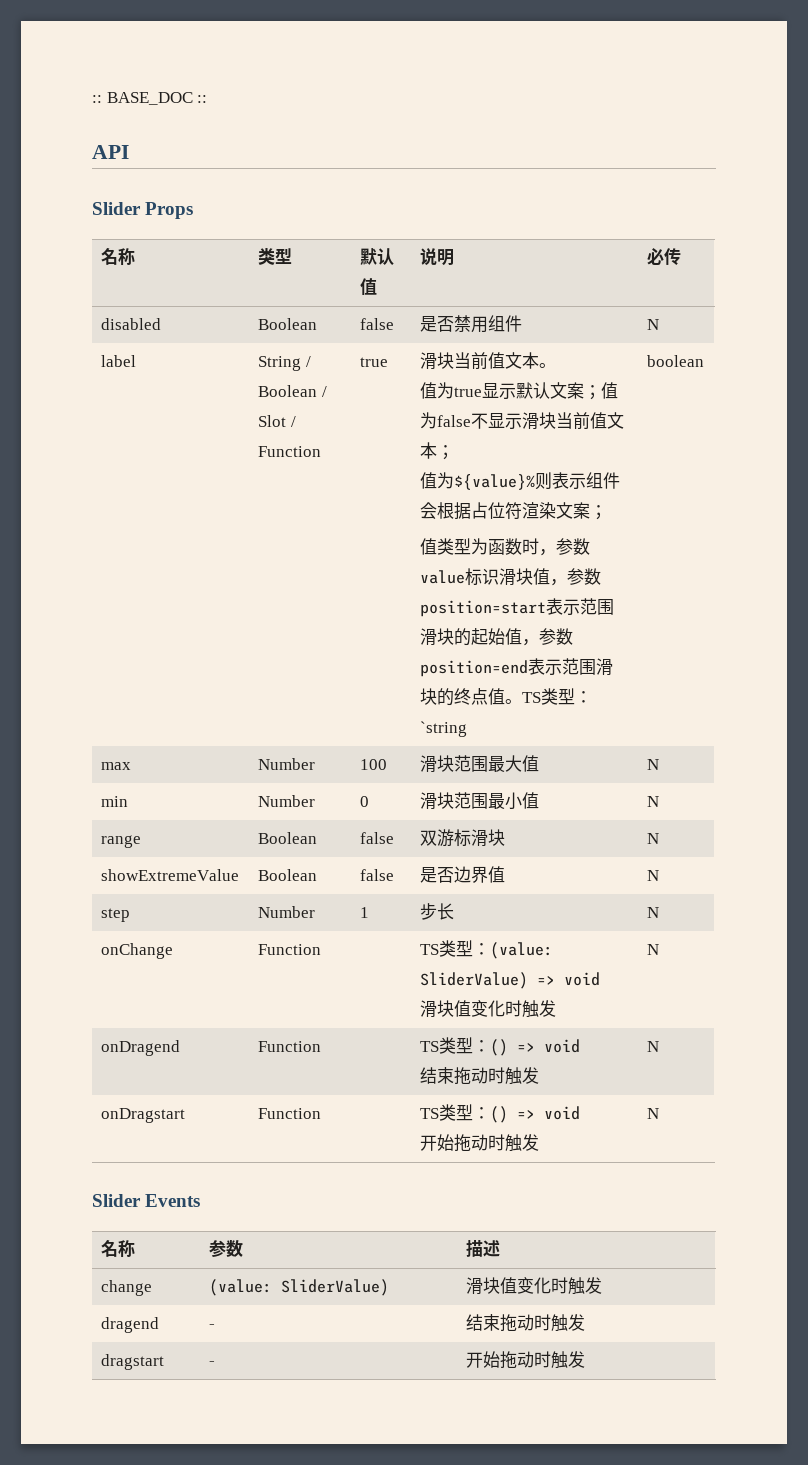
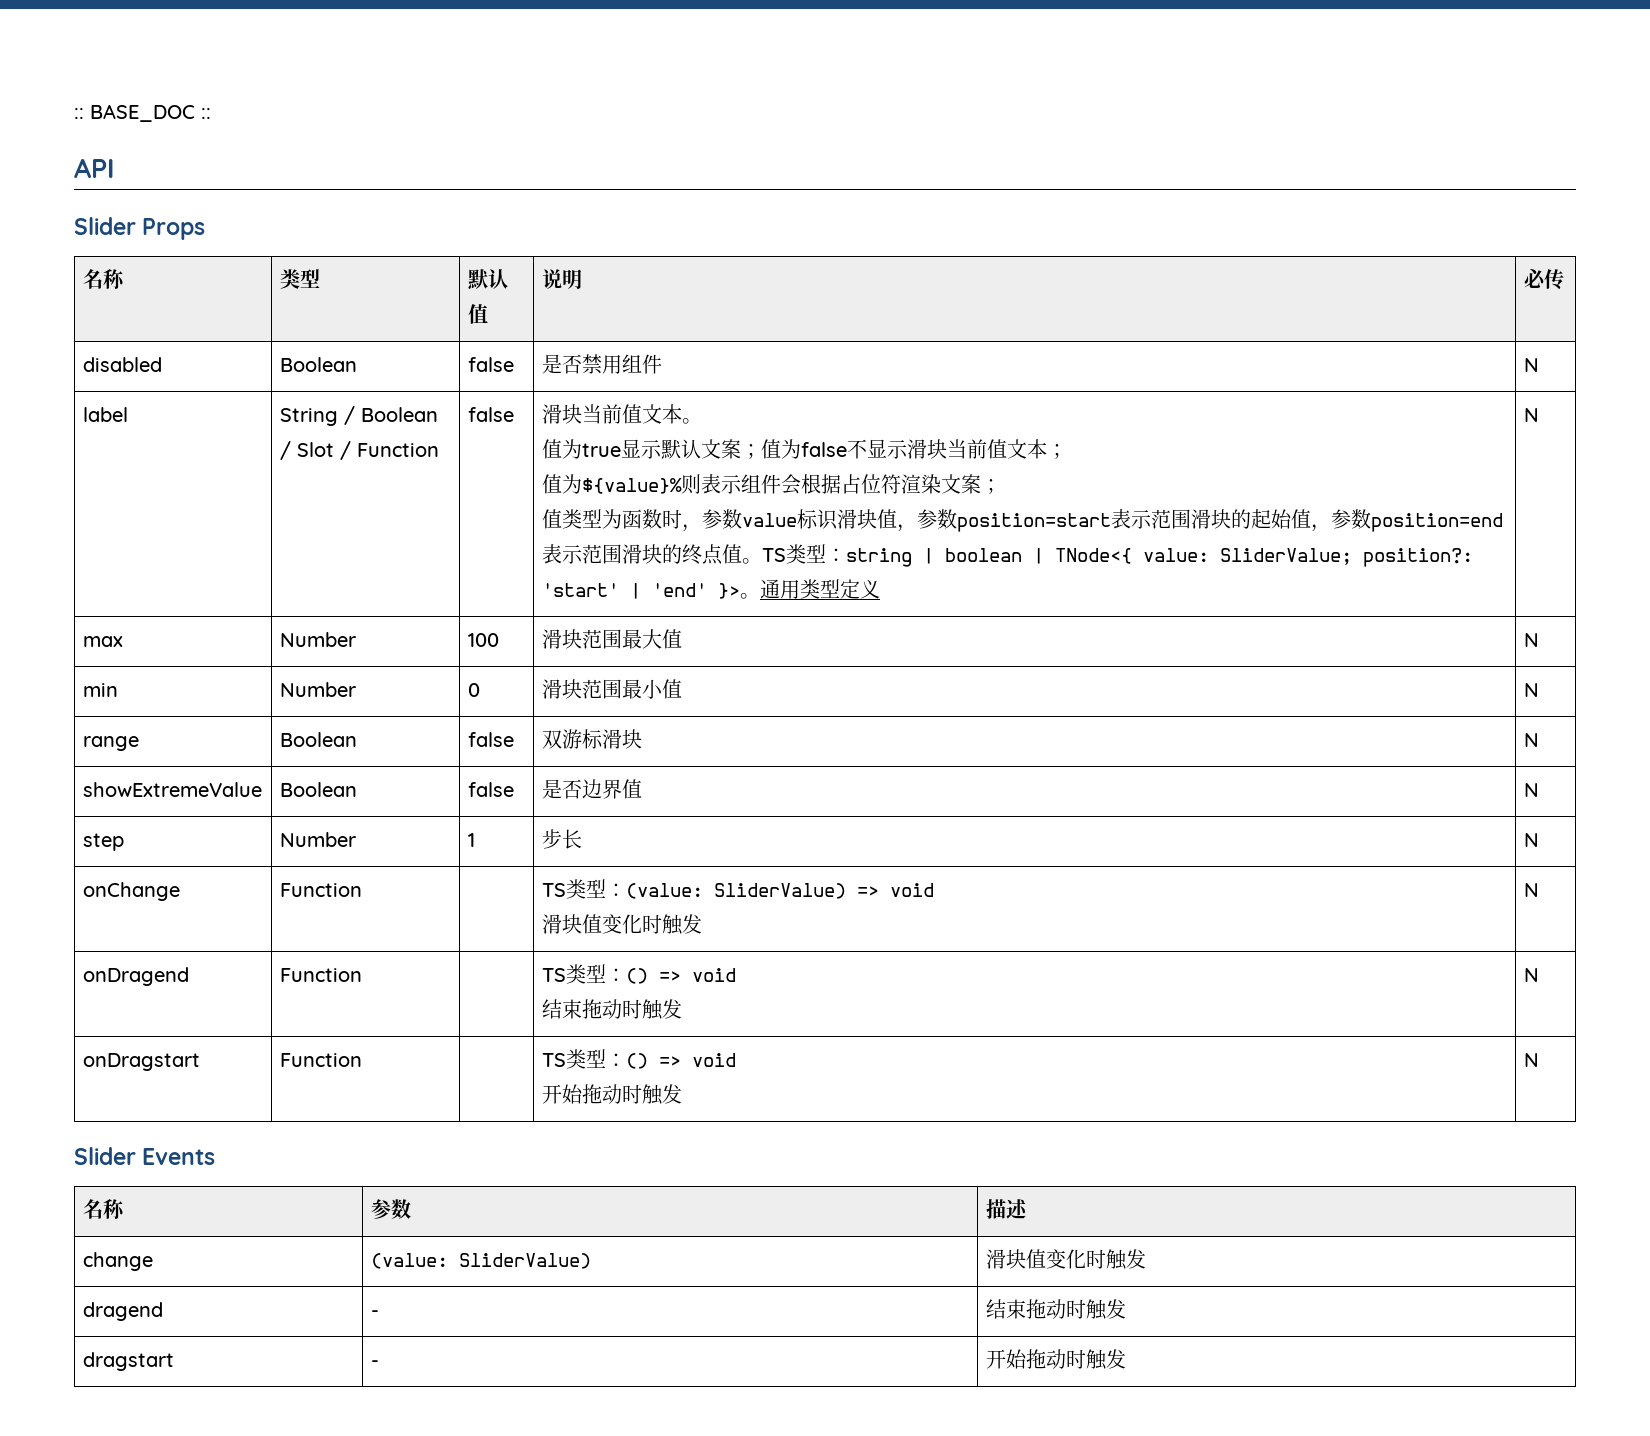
- String / Boolean / Slot / Function | true
+ String / Boolean / Slot / Function | false
- TS类型：`string | boolean
+ TS类型：string | boolean | TNode<{ value: SliderValue; position?: 'start' | 'end' }>。通用类型定义 | N

